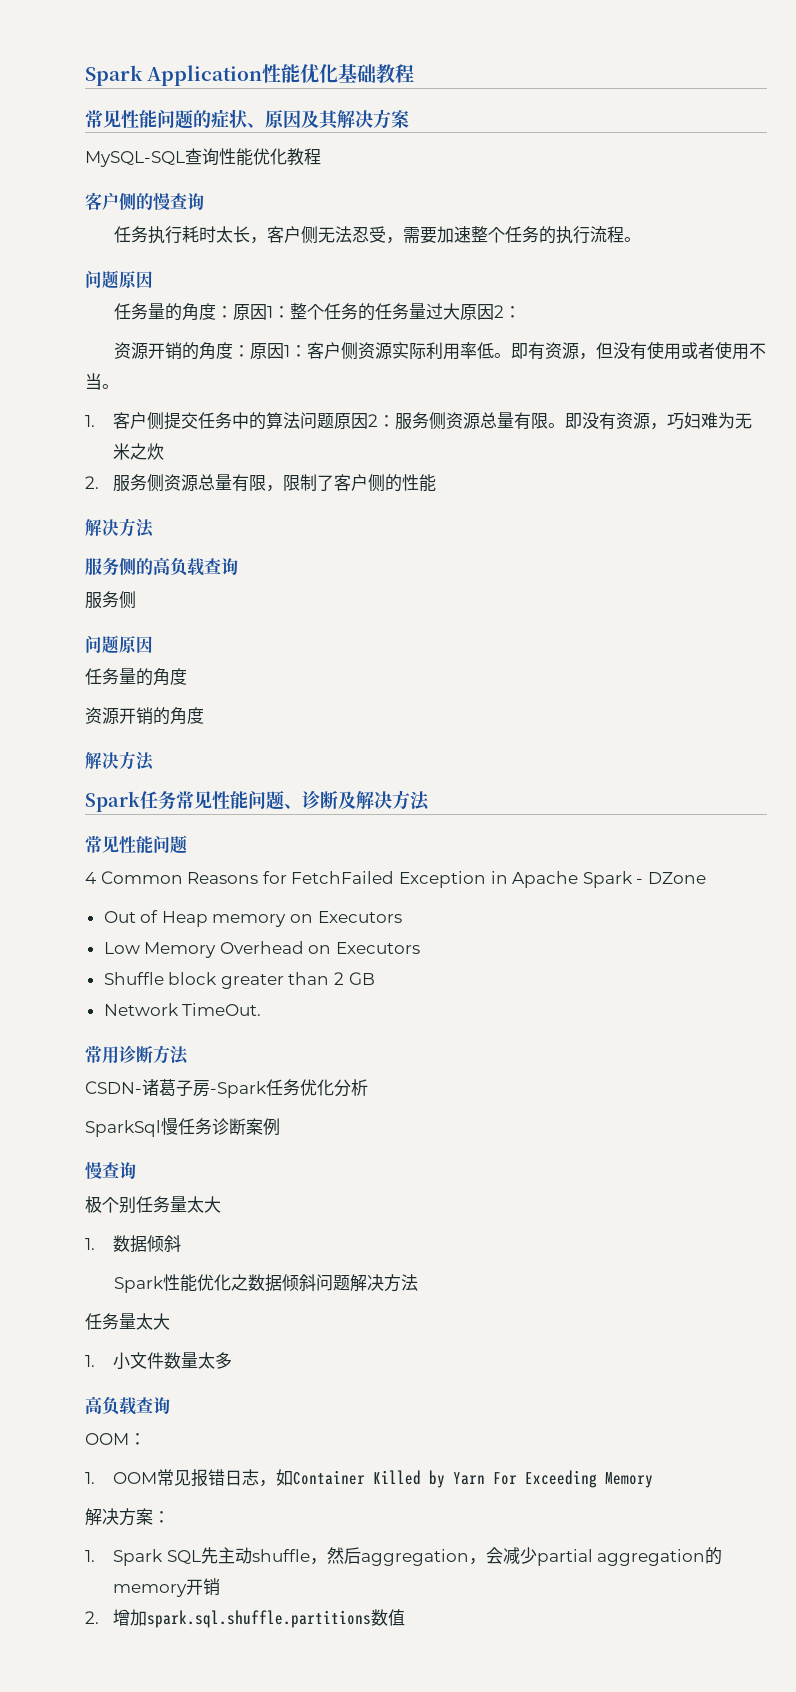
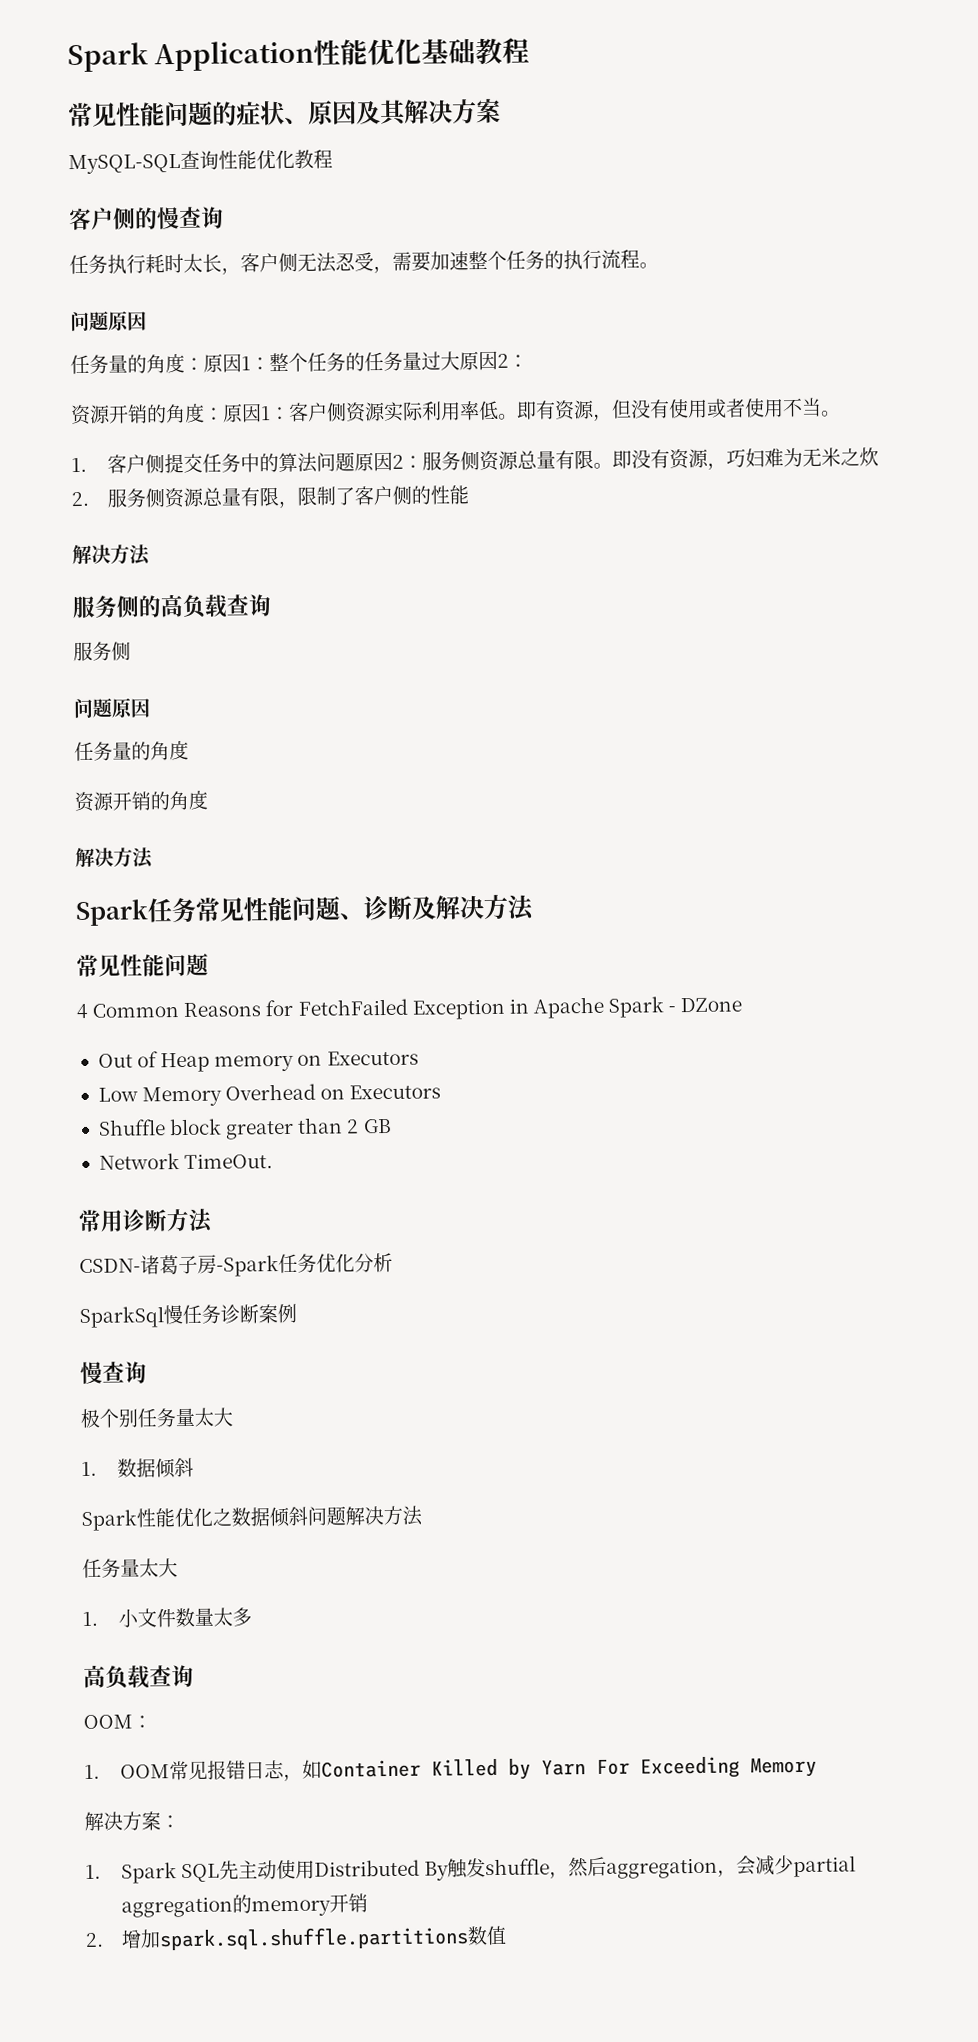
- 1. Spark SQL先主动shuffle，然后aggregation，会减少partial aggregation的memory开销
+ 1. Spark SQL先主动使用Distributed By触发shuffle，然后aggregation，会减少partial aggregation的memory开销

